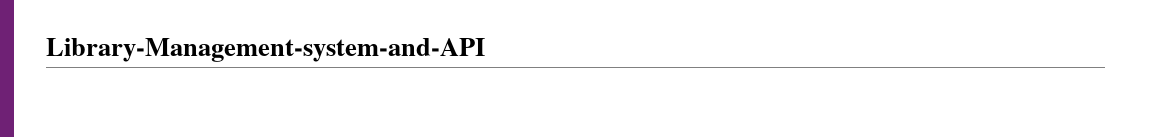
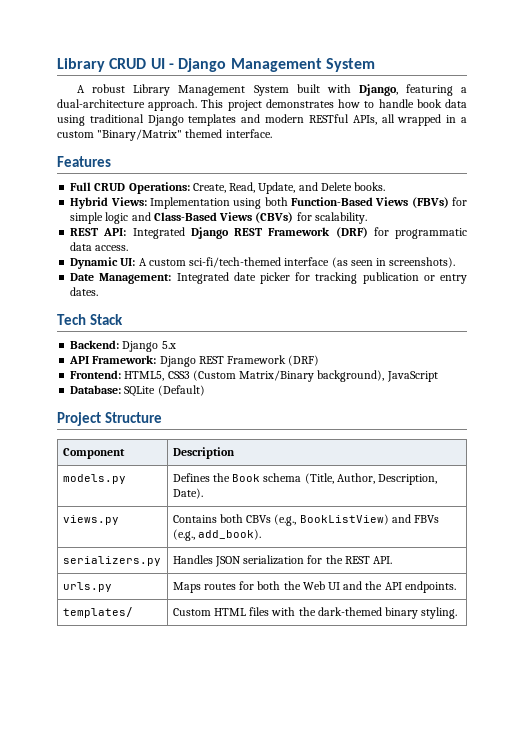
- Library-Management-system-and-API
+ Library CRUD UI - Django Management System
+ A robust Library Management System built with Django, featuring a dual-architecture approach. This project demonstrates how to handle book data using traditional Django templates and modern RESTful APIs, all wrapped in a custom "Binary/Matrix" themed interface.
+ Features
+ Full CRUD Operations: Create, Read, Update, and Delete books.
+ Hybrid Views: Implementation using both Function-Based Views (FBVs) for simple logic and Class-Based Views (CBVs) for scalability.
+ REST API: Integrated Django REST Framework (DRF) for programmatic data access.
+ Dynamic UI: A custom sci-fi/tech-themed interface (as seen in screenshots).
+ Date Management: Integrated date picker for tracking publication or entry dates.
+ Tech Stack
+ Backend: Django 5.x
+ API Framework: Django REST Framework (DRF)
+ Frontend: HTML5, CSS3 (Custom Matrix/Binary background), JavaScript
+ Database: SQLite (Default)
+ Project Structure
+ Component | Description
+ models.py | Defines the Book schema (Title, Author, Description, Date).
+ views.py | Contains both CBVs (e.g., BookListView) and FBVs (e.g., add_book).
+ serializers.py | Handles JSON serialization for the REST API.
+ urls.py | Maps routes for both the Web UI and the API endpoints.
+ templates/ | Custom HTML files with the dark-themed binary styling.

